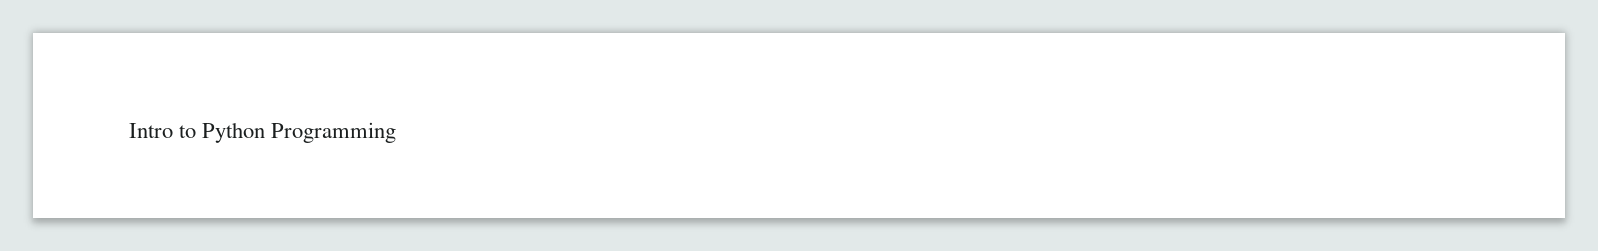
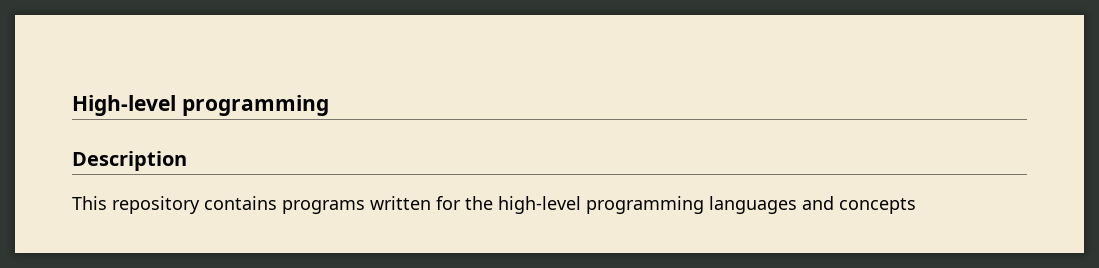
- Intro to Python Programming
+ High-level programming
+ Description
+ This repository contains programs written for the high-level programming languages and concepts

